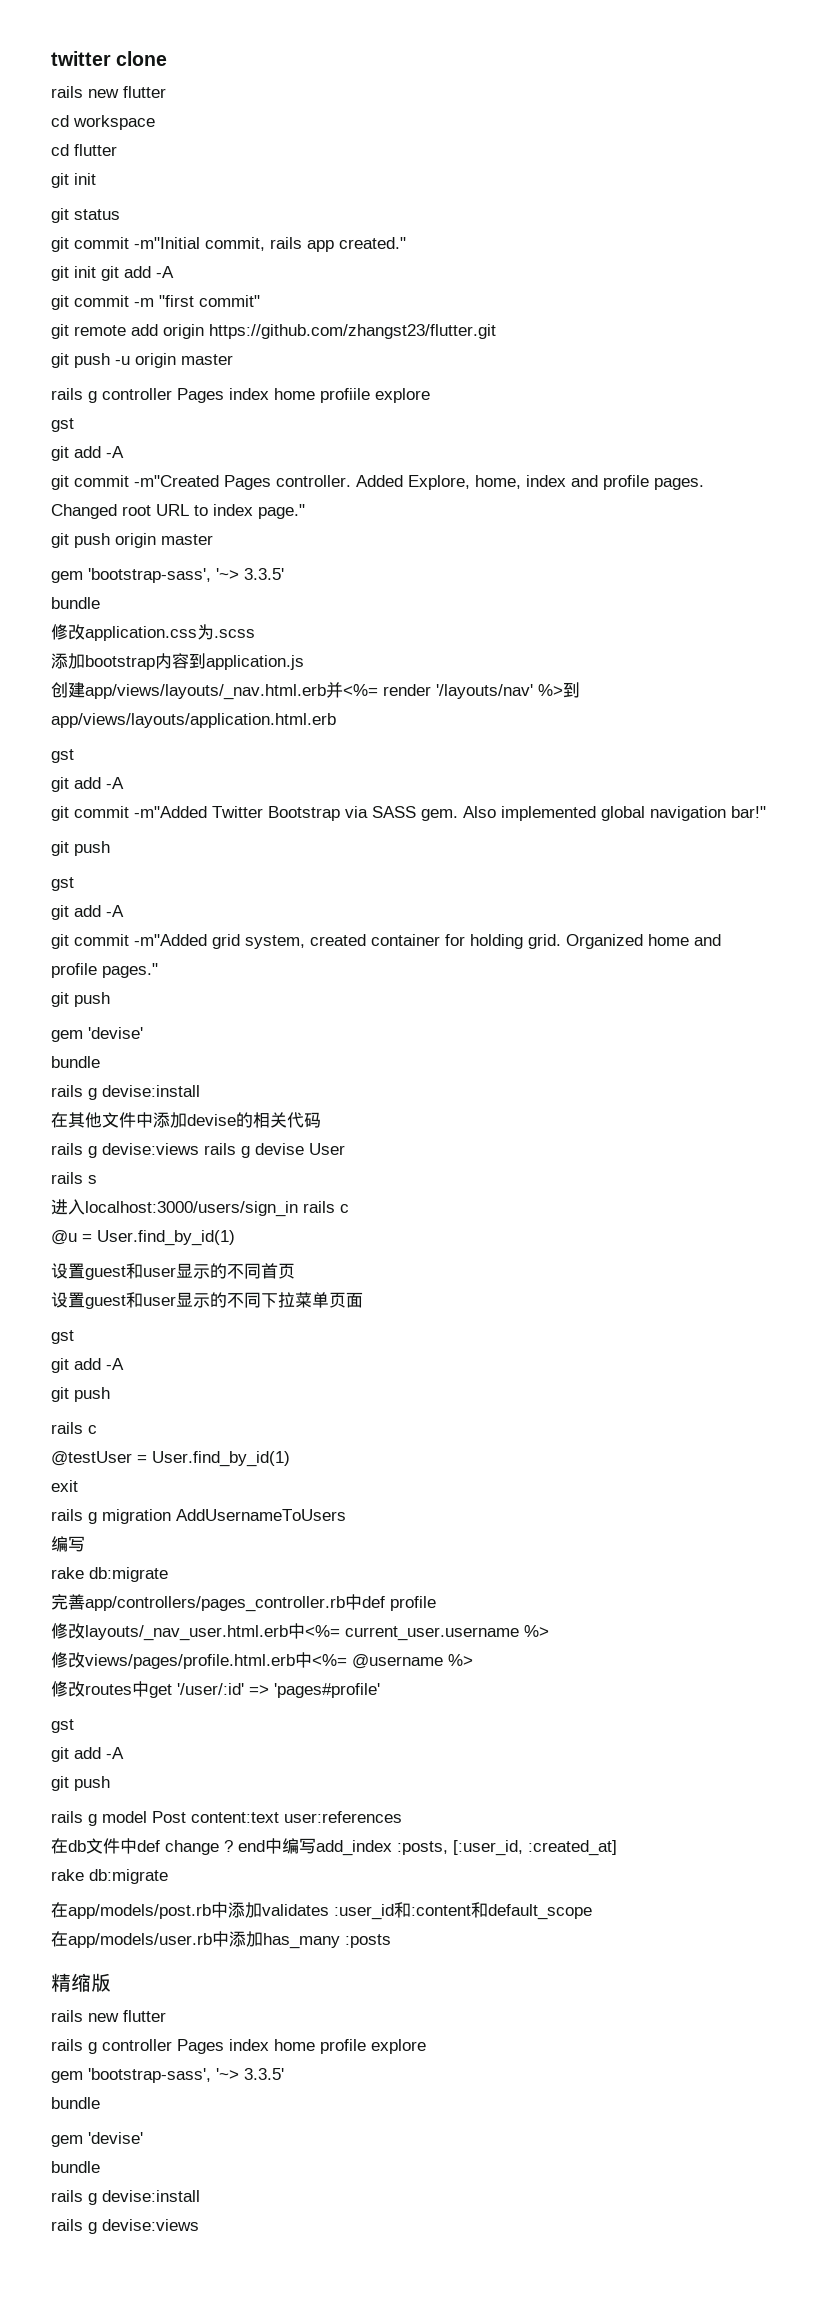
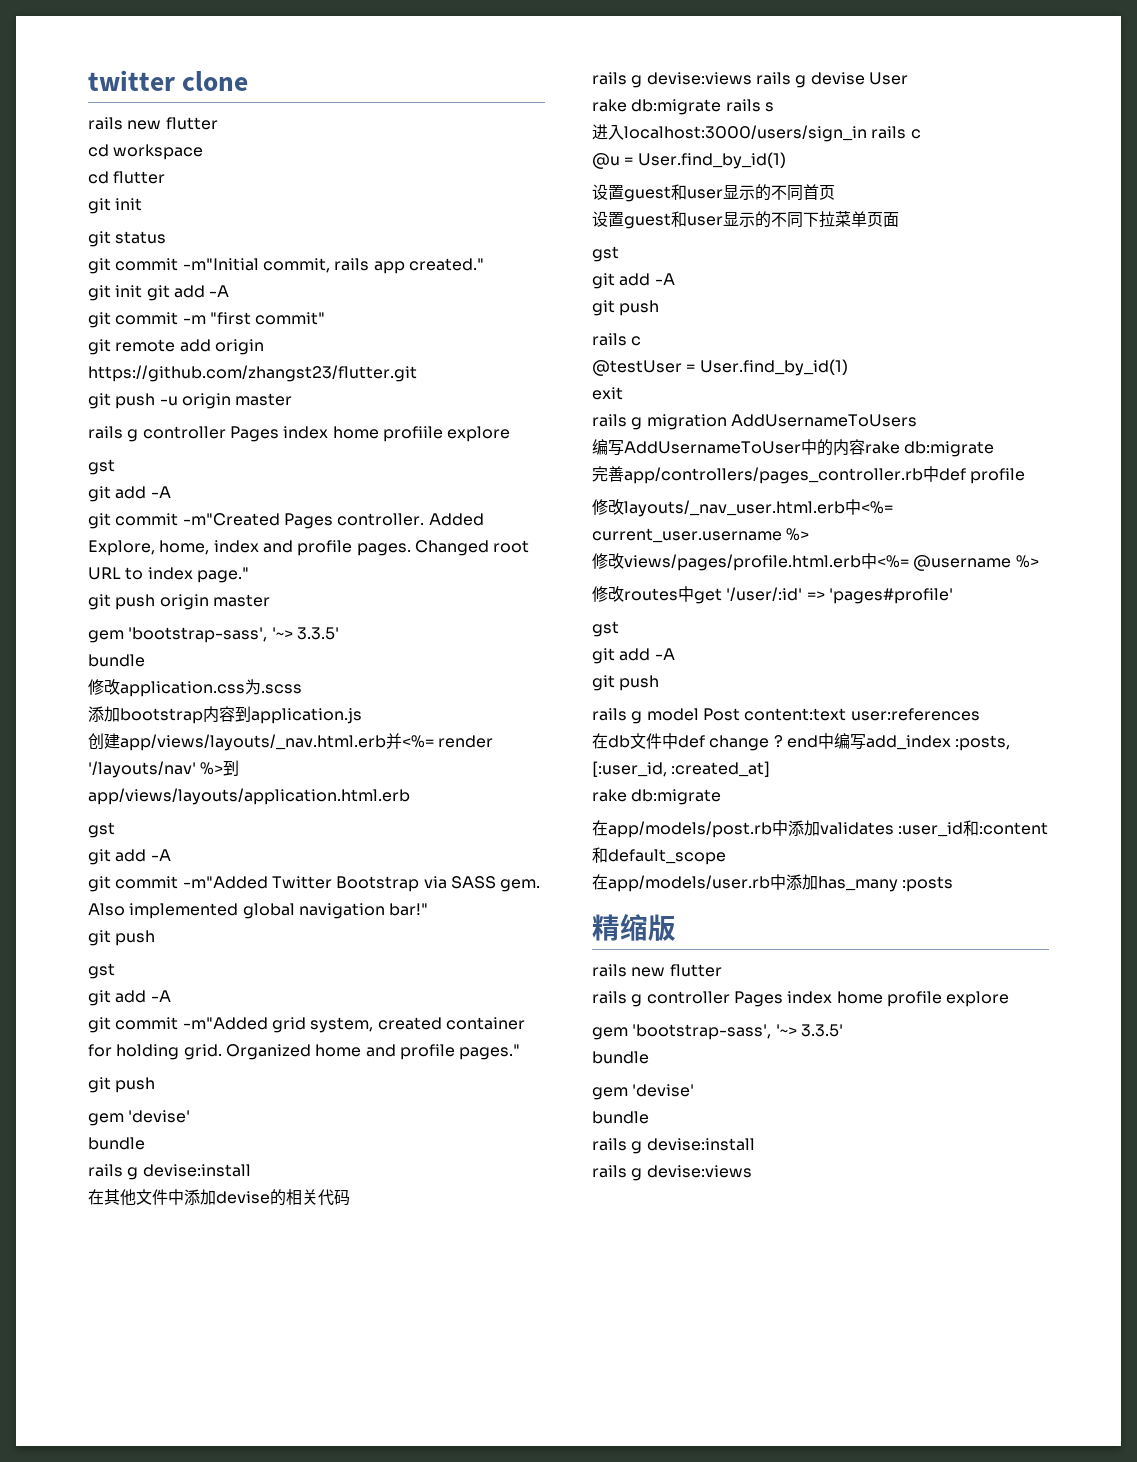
- rails s
+ rake db:migrate rails s
  rails g migration AddUsernameToUsers
- 编写
- rake db:migrate
+ 编写AddUsernameToUser中的内容rake db:migrate

